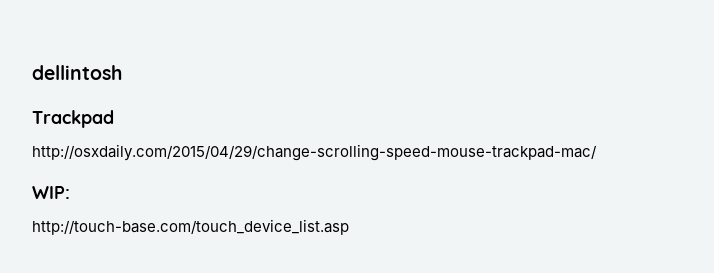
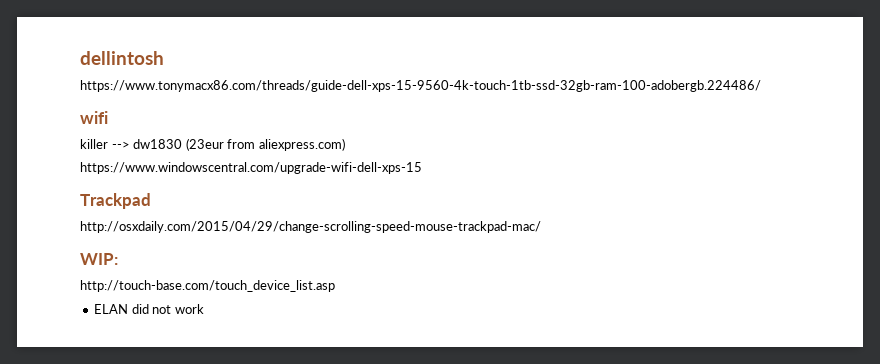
+ https://www.tonymacx86.com/threads/guide-dell-xps-15-9560-4k-touch-1tb-ssd-32gb-ram-100-adobergb.224486/
+ wifi
+ killer --> dw1830 (23eur from aliexpress.com)
+ https://www.windowscentral.com/upgrade-wifi-dell-xps-15
+ ELAN did not work

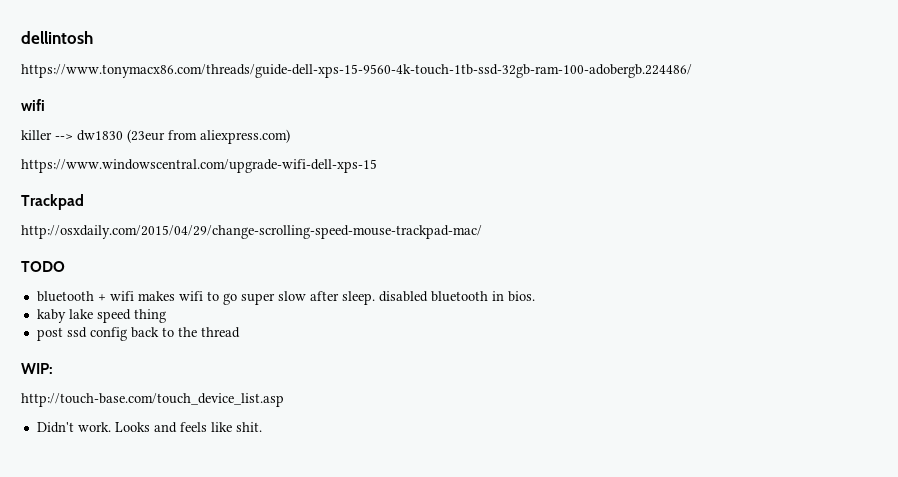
+ TODO
+ bluetooth + wifi makes wifi to go super slow after sleep. disabled bluetooth in bios.
+ kaby lake speed thing
+ post ssd config back to the thread
  WIP:
  http://touch-base.com/touch_device_list.asp
- ELAN did not work
+ Didn't work. Looks and feels like shit.

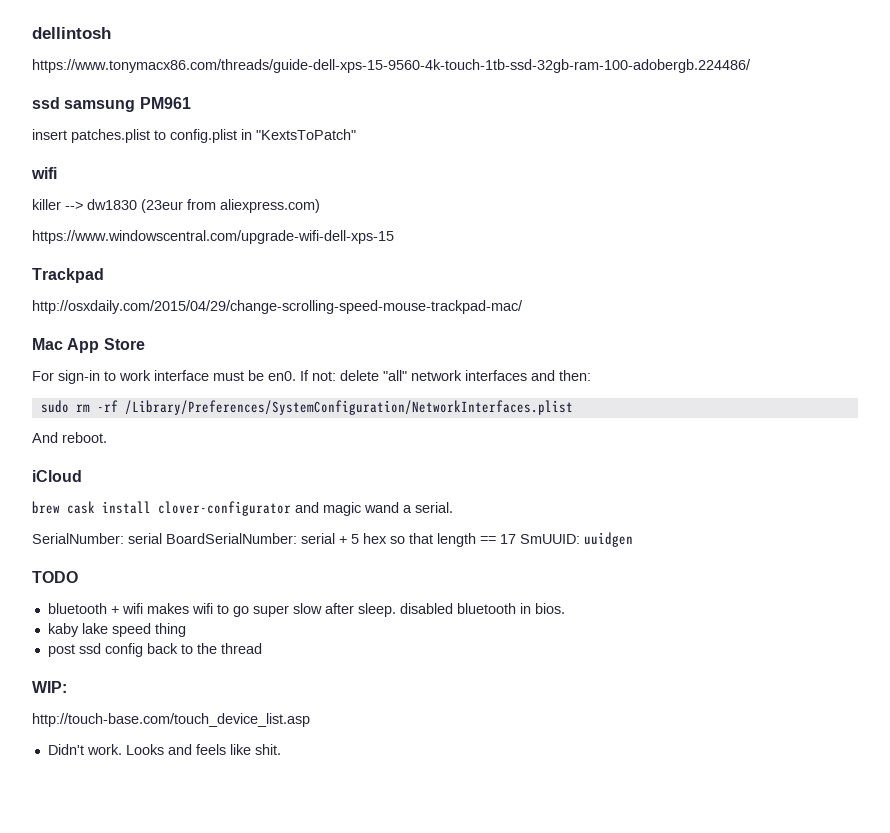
+ ssd samsung PM961
+ insert patches.plist to config.plist in "KextsToPatch"
+ Mac App Store
+ For sign-in to work interface must be en0. If not: delete "all" network interfaces and then:
+ sudo rm -rf /Library/Preferences/SystemConfiguration/NetworkInterfaces.plist
+ And reboot.
+ iCloud
+ brew cask install clover-configurator and magic wand a serial.
+ SerialNumber: serial BoardSerialNumber: serial + 5 hex so that length == 17 SmUUID: uuidgen

